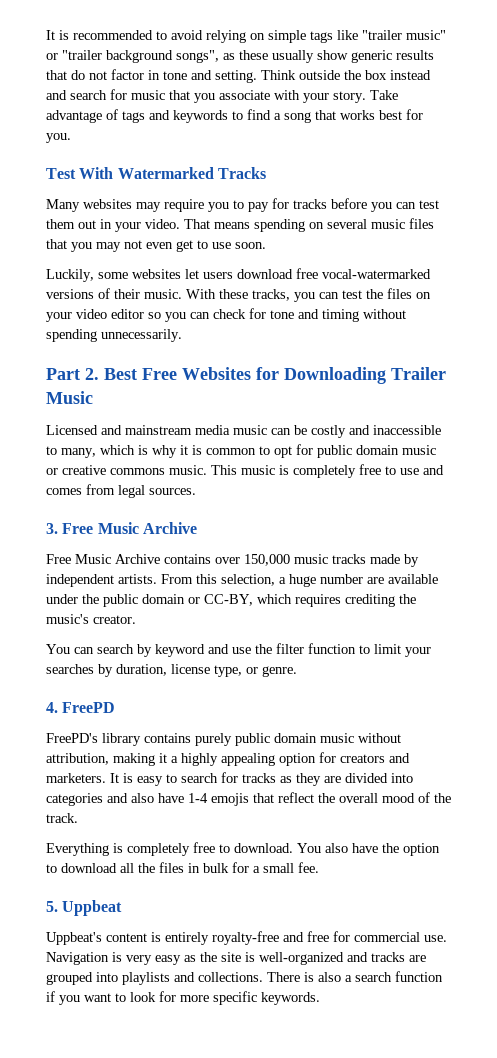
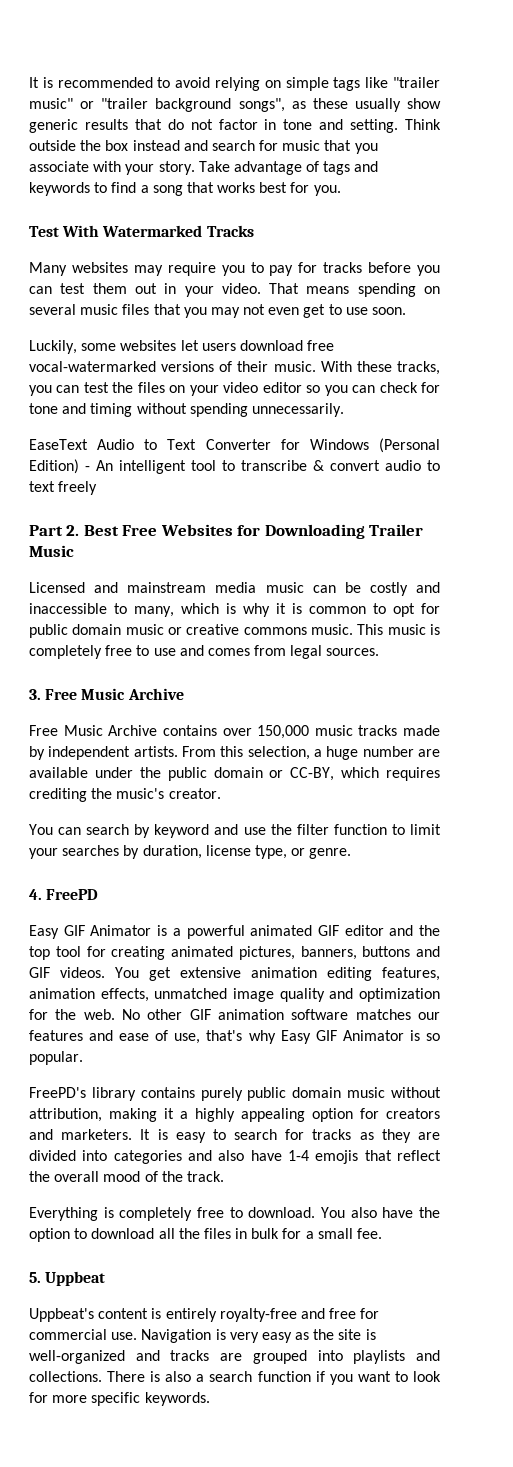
+ EaseText Audio to Text Converter for Windows (Personal Edition) - An intelligent tool to transcribe & convert audio to text freely
+ Easy GIF Animator is a powerful animated GIF editor and the top tool for creating animated pictures, banners, buttons and GIF videos. You get extensive animation editing features, animation effects, unmatched image quality and optimization for the web. No other GIF animation software matches our features and ease of use, that's why Easy GIF Animator is so popular.

